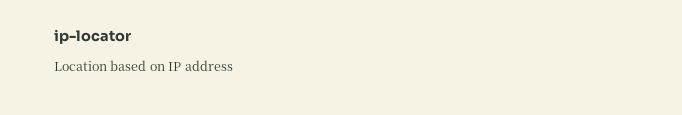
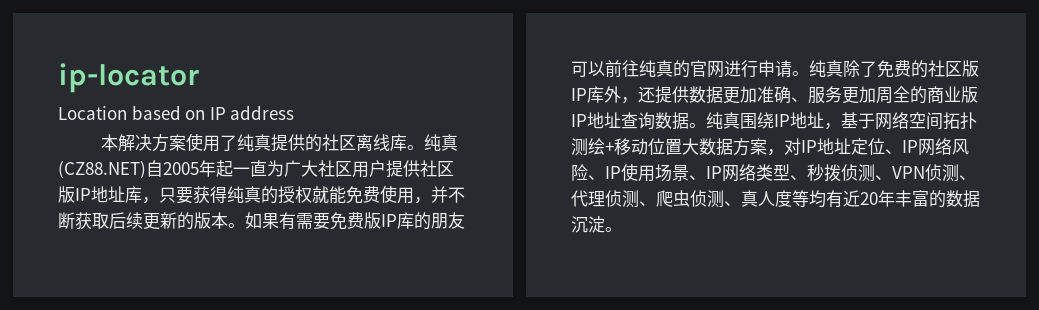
+ 本解决方案使用了纯真提供的社区离线库。纯真(CZ88.NET)自2005年起一直为广大社区用户提供社区版IP地址库，只要获得纯真的授权就能免费使用，并不断获取后续更新的版本。如果有需要免费版IP库的朋友可以前往纯真的官网进行申请。纯真除了免费的社区版IP库外，还提供数据更加准确、服务更加周全的商业版IP地址查询数据。纯真围绕IP地址，基于网络空间拓扑测绘+移动位置大数据方案，对IP地址定位、IP网络风险、IP使用场景、IP网络类型、秒拨侦测、VPN侦测、代理侦测、爬虫侦测、真人度等均有近20年丰富的数据沉淀。

